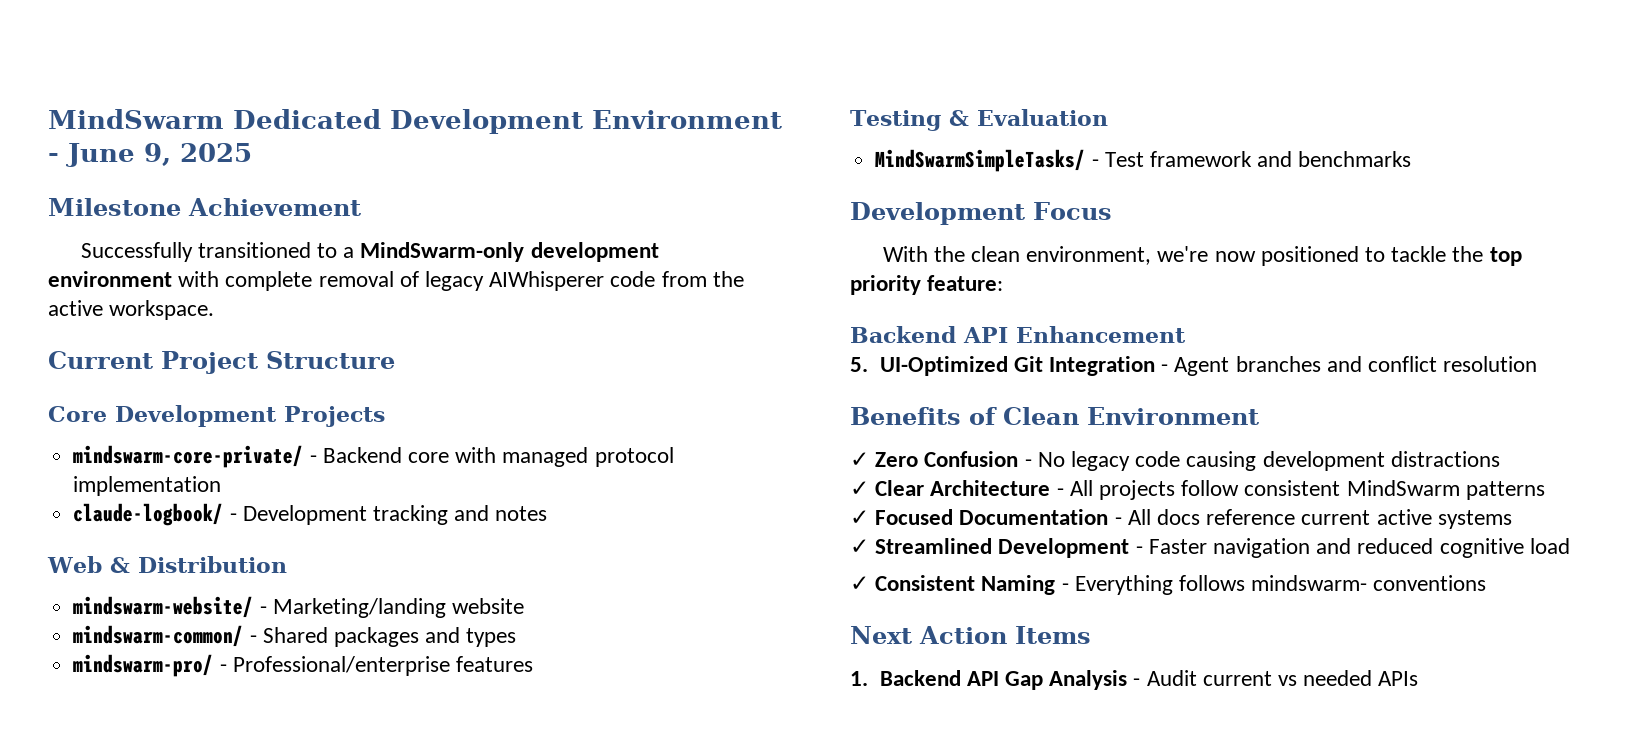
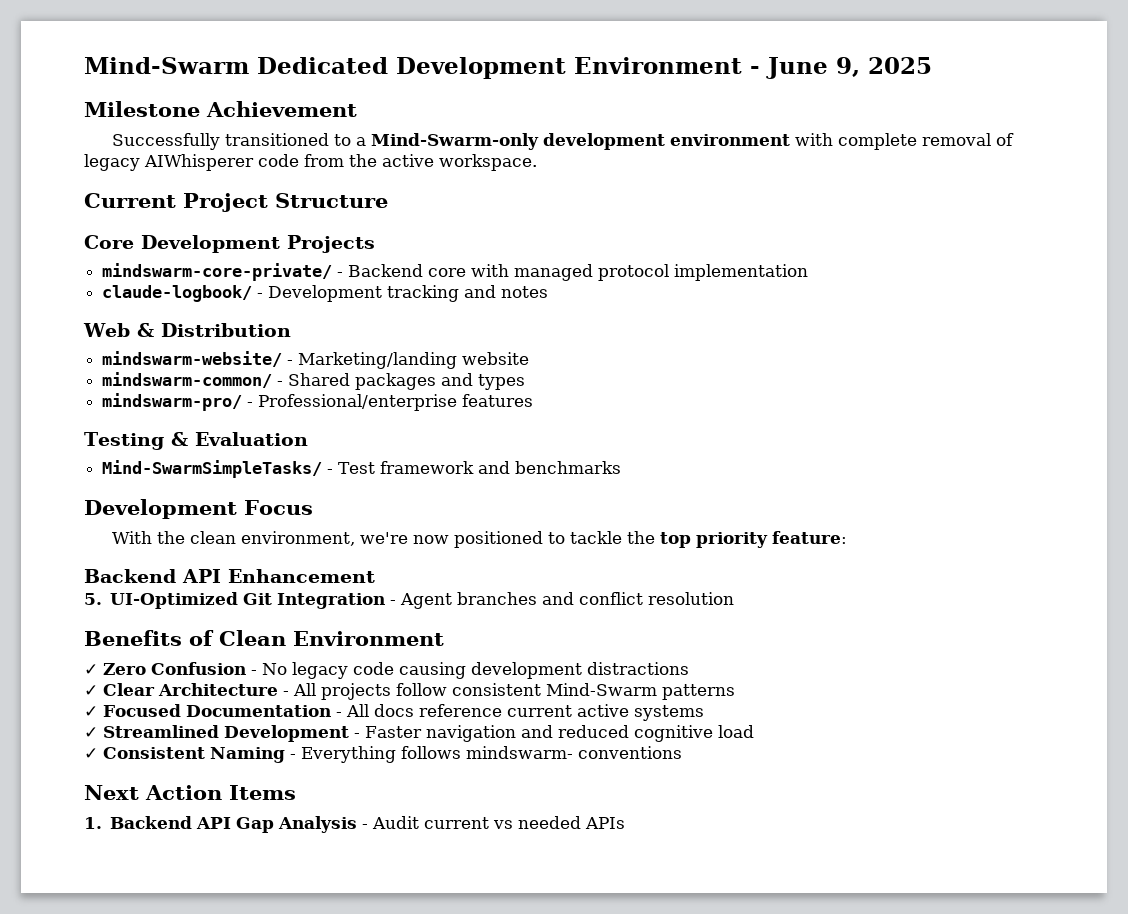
- MindSwarm Dedicated Development Environment - June 9, 2025
+ Mind-Swarm Dedicated Development Environment - June 9, 2025
- Successfully transitioned to a MindSwarm-only development environment with complete removal of legacy AIWhisperer code from the active workspace.
+ Successfully transitioned to a Mind-Swarm-only development environment with complete removal of legacy AIWhisperer code from the active workspace.
- MindSwarmSimpleTasks/ - Test framework and benchmarks
+ Mind-SwarmSimpleTasks/ - Test framework and benchmarks
- ✓ Clear Architecture - All projects follow consistent MindSwarm patterns
+ ✓ Clear Architecture - All projects follow consistent Mind-Swarm patterns

